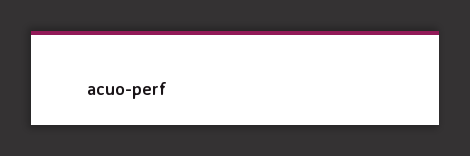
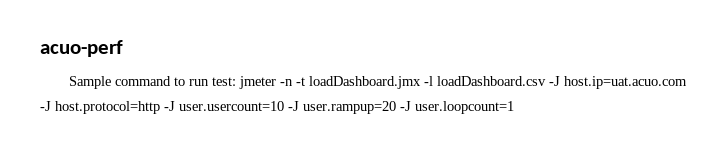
+ Sample command to run test: jmeter -n -t loadDashboard.jmx -l loadDashboard.csv -J host.ip=uat.acuo.com -J host.protocol=http -J user.usercount=10 -J user.rampup=20 -J user.loopcount=1

